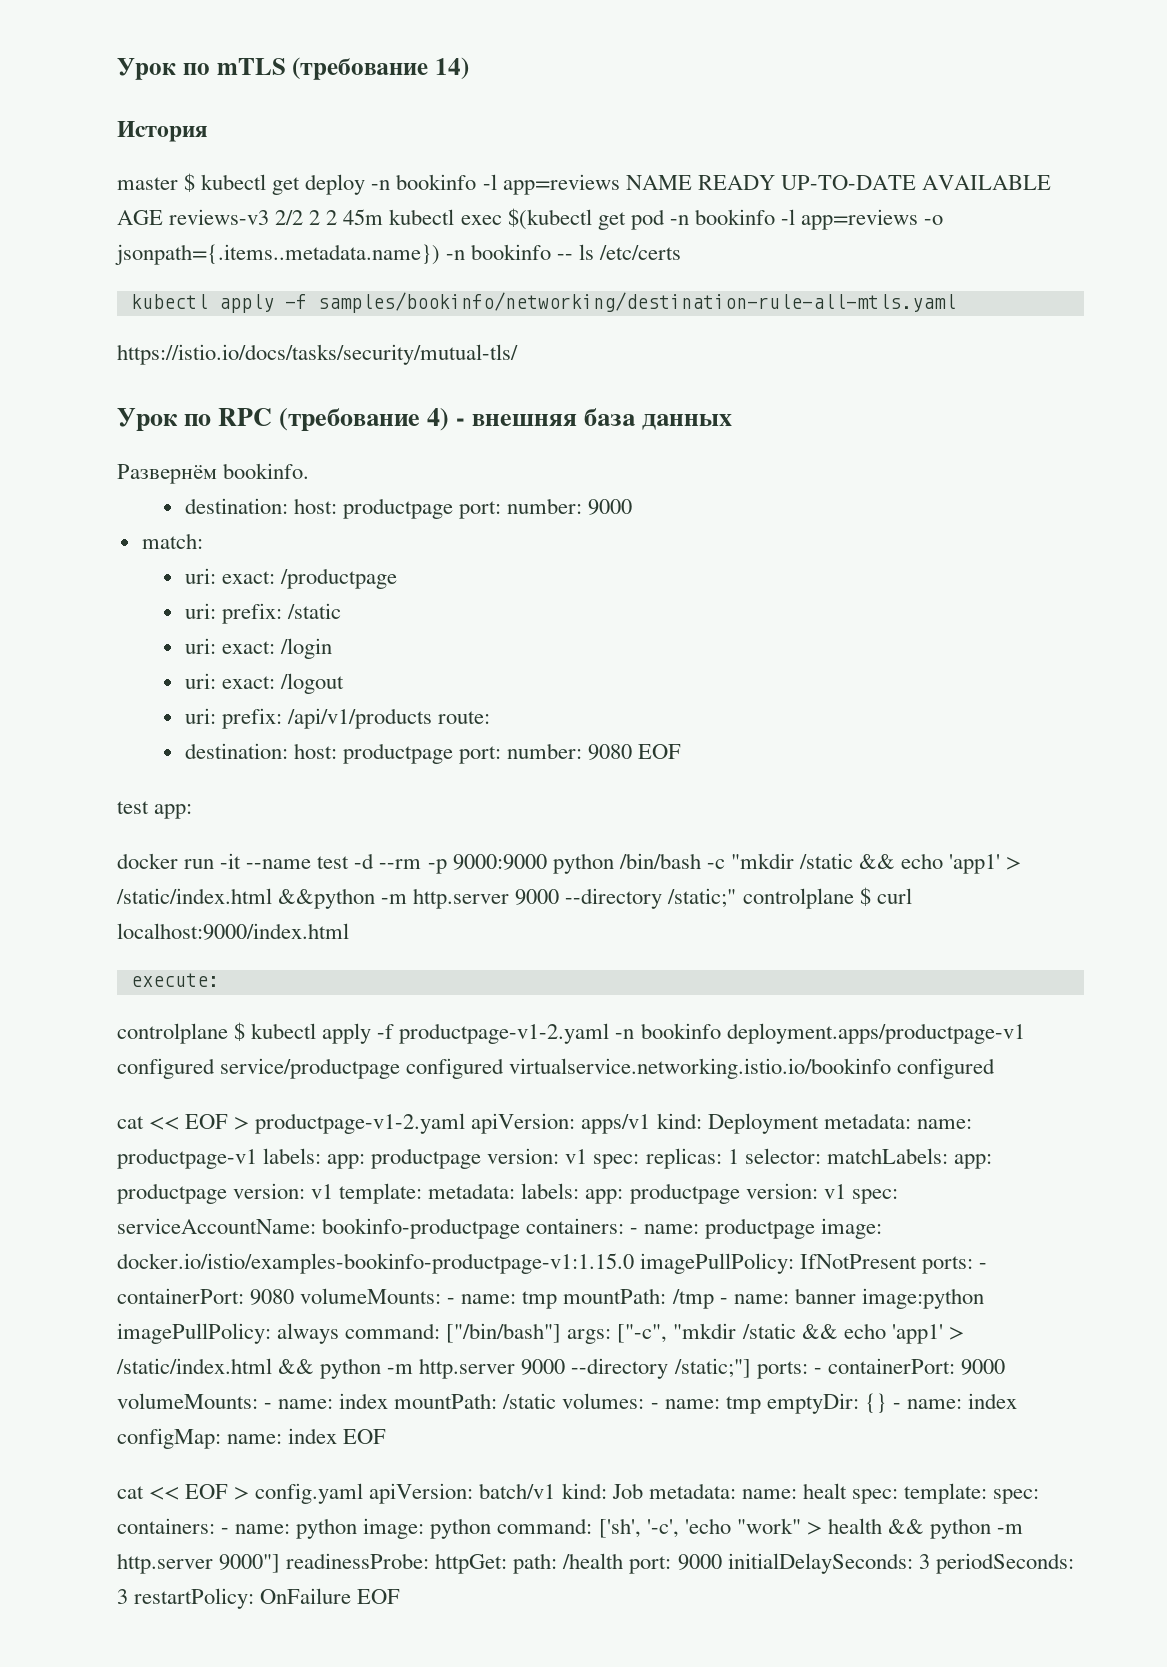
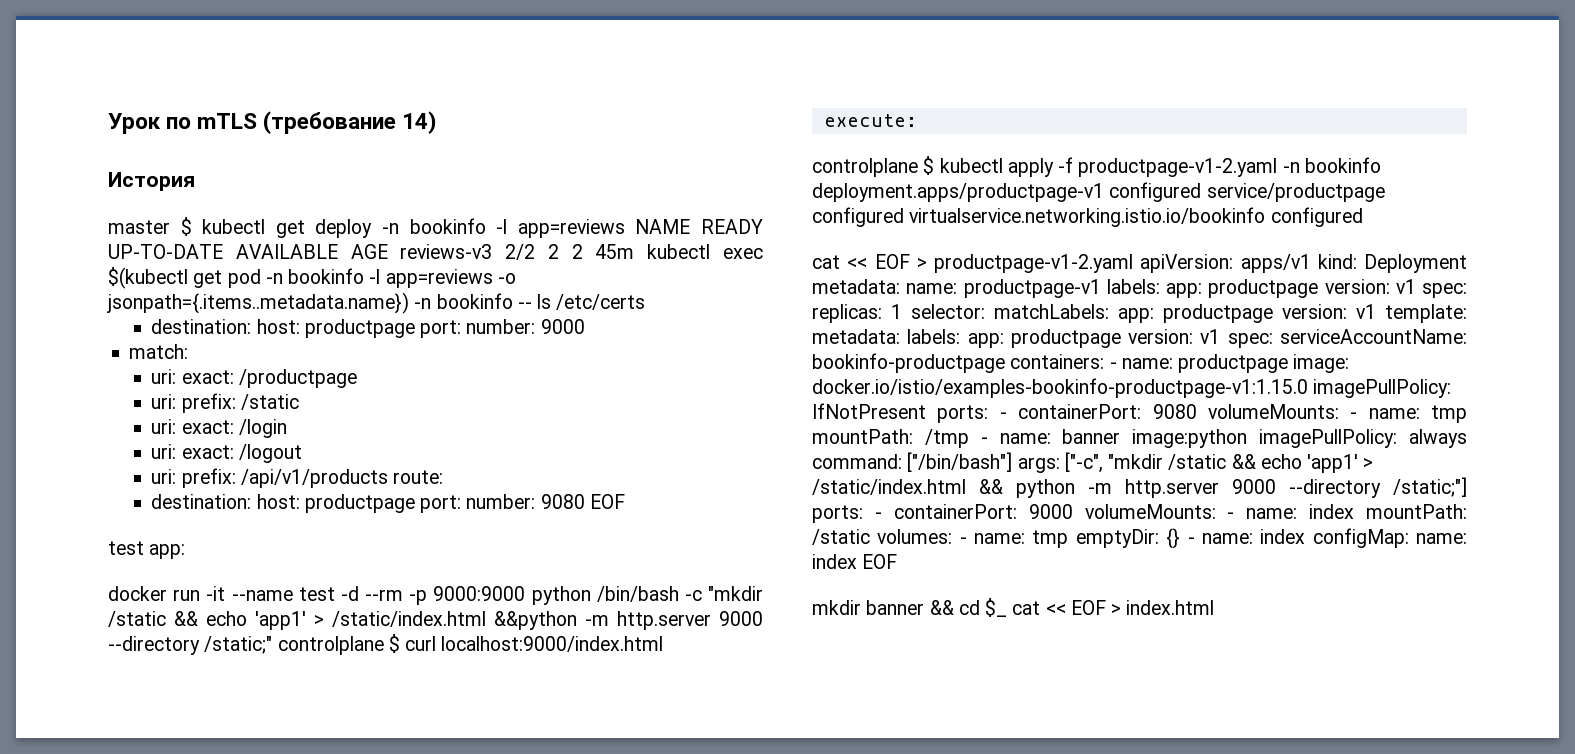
- kubectl apply -f samples/bookinfo/networking/destination-rule-all-mtls.yaml
- https://istio.io/docs/tasks/security/mutual-tls/
- Урок по RPC (требование 4) - внешняя база данных
- Развернём bookinfo.
- cat << EOF > config.yaml apiVersion: batch/v1 kind: Job metadata: name: healt spec: template: spec: containers: - name: python image: python command: ['sh', '-c', 'echo "work" > health && python -m http.server 9000"] readinessProbe: httpGet: path: /health port: 9000 initialDelaySeconds: 3 periodSeconds: 3 restartPolicy: OnFailure EOF
+ mkdir banner && cd $_ cat << EOF > index.html

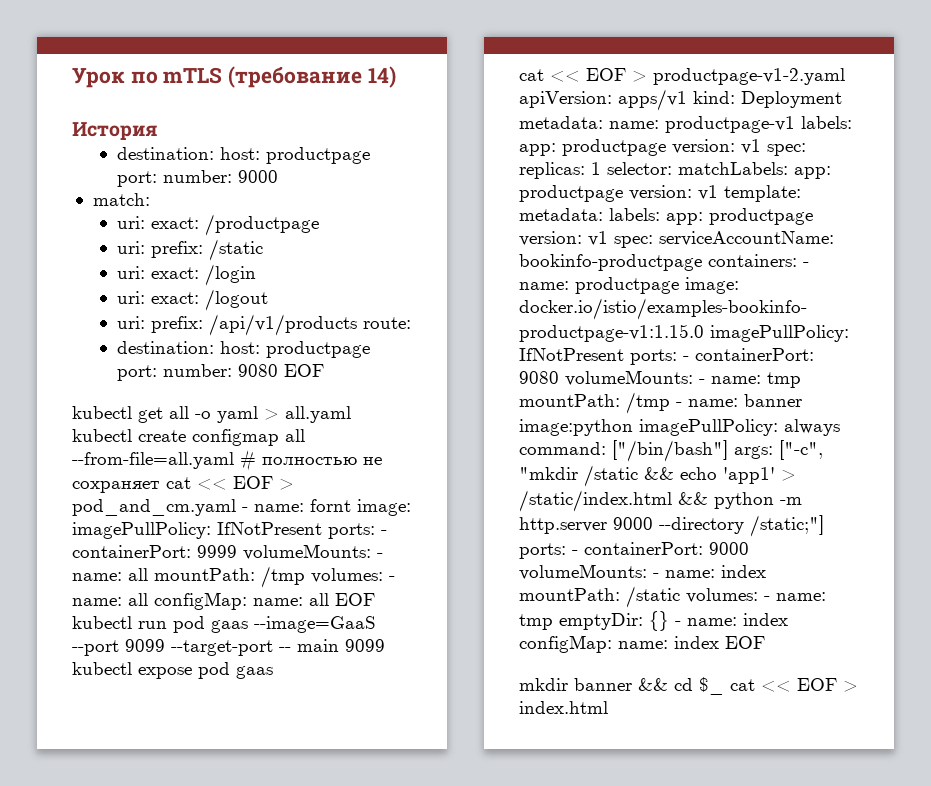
- master $ kubectl get deploy -n bookinfo -l app=reviews NAME READY UP-TO-DATE AVAILABLE AGE reviews-v3 2/2 2 2 45m kubectl exec $(kubectl get pod -n bookinfo -l app=reviews -o jsonpath={.items..metadata.name}) -n bookinfo -- ls /etc/certs
- test app:
- docker run -it --name test -d --rm -p 9000:9000 python /bin/bash -c "mkdir /static && echo 'app1' > /static/index.html &&python -m http.server 9000 --directory /static;" controlplane $ curl localhost:9000/index.html
- execute:
- controlplane $ kubectl apply -f productpage-v1-2.yaml -n bookinfo deployment.apps/productpage-v1 configured service/productpage configured virtualservice.networking.istio.io/bookinfo configured
+ kubectl get all -o yaml > all.yaml kubectl create configmap all --from-file=all.yaml # полностью не сохраняет cat << EOF > pod_and_cm.yaml - name: fornt image: imagePullPolicy: IfNotPresent ports: - containerPort: 9999 volumeMounts: - name: all mountPath: /tmp volumes: - name: all configMap: name: all EOF kubectl run pod gaas --image=GaaS --port 9099 --target-port -- main 9099 kubectl expose pod gaas

